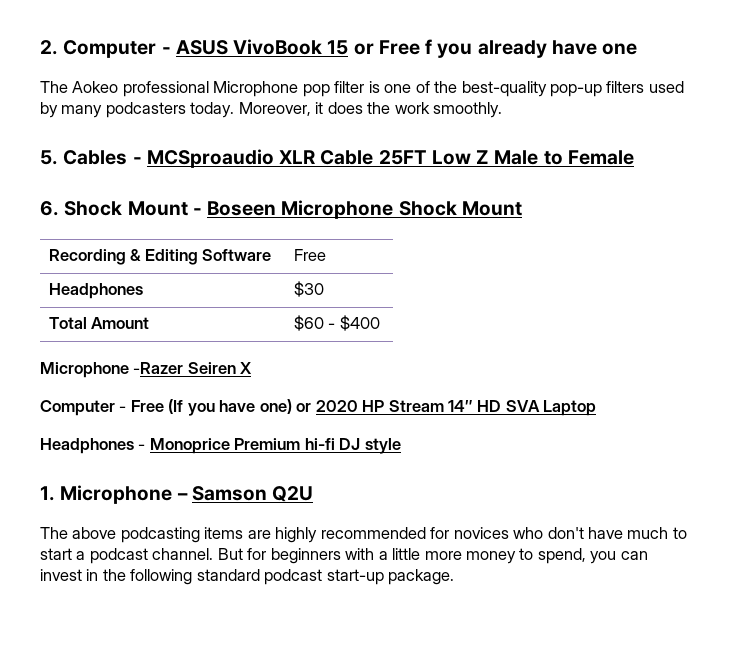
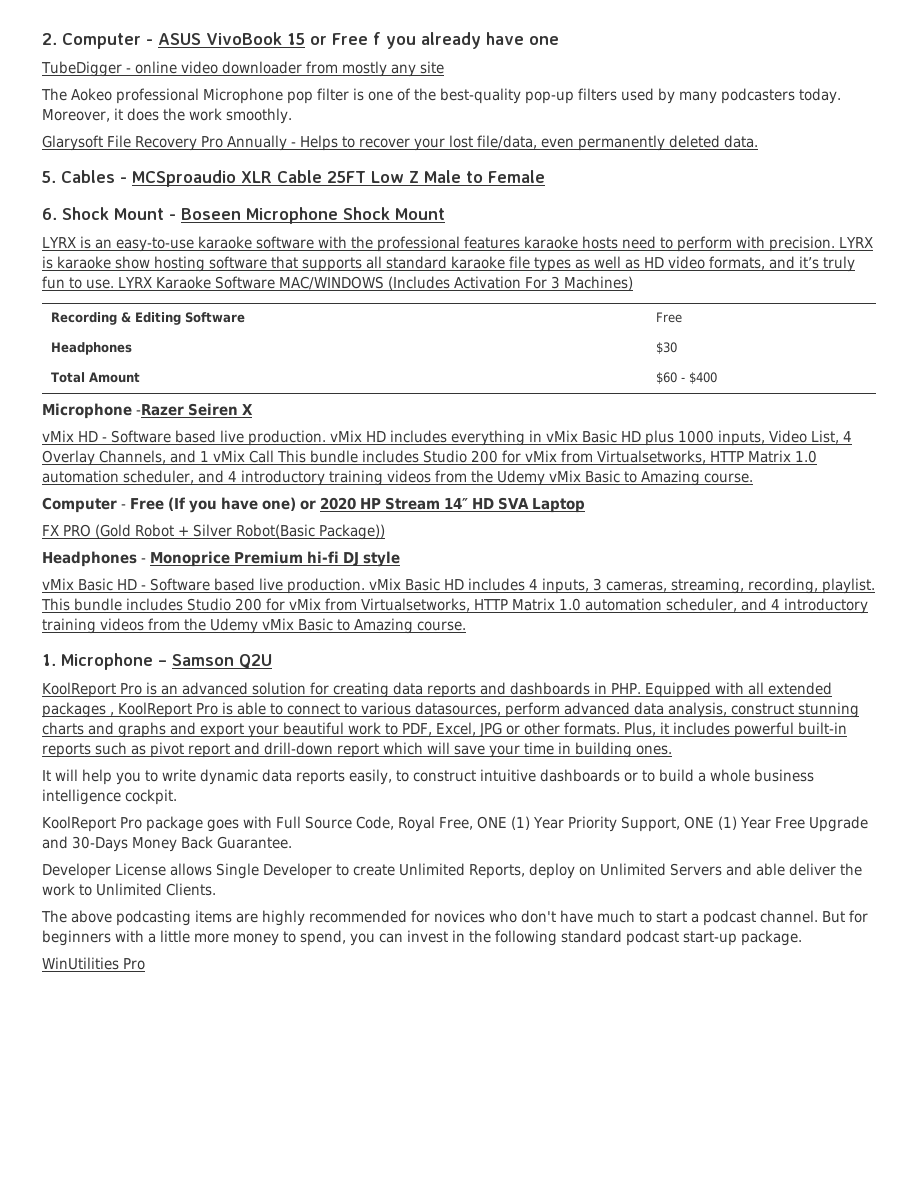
+ TubeDigger - online video downloader from mostly any site
+ Glarysoft File Recovery Pro Annually - Helps to recover your lost file/data, even permanently deleted data.
+ LYRX is an easy-to-use karaoke software with the professional features karaoke hosts need to perform with precision. LYRX is karaoke show hosting software that supports all standard karaoke file types as well as HD video formats, and it’s truly fun to use. LYRX Karaoke Software MAC/WINDOWS (Includes Activation For 3 Machines)
+ vMix HD - Software based live production. vMix HD includes everything in vMix Basic HD plus 1000 inputs, Video List, 4 Overlay Channels, and 1 vMix Call This bundle includes Studio 200 for vMix from Virtualsetworks, HTTP Matrix 1.0 automation scheduler, and 4 introductory training videos from the Udemy vMix Basic to Amazing course.
+ FX PRO (Gold Robot + Silver Robot(Basic Package))
+ vMix Basic HD - Software based live production. vMix Basic HD includes 4 inputs, 3 cameras, streaming, recording, playlist. This bundle includes Studio 200 for vMix from Virtualsetworks, HTTP Matrix 1.0 automation scheduler, and 4 introductory training videos from the Udemy vMix Basic to Amazing course.
+ KoolReport Pro is an advanced solution for creating data reports and dashboards in PHP. Equipped with all extended packages , KoolReport Pro is able to connect to various datasources, perform advanced data analysis, construct stunning charts and graphs and export your beautiful work to PDF, Excel, JPG or other formats. Plus, it includes powerful built-in reports such as pivot report and drill-down report which will save your time in building ones.
+ It will help you to write dynamic data reports easily, to construct intuitive dashboards or to build a whole business intelligence cockpit.
+ KoolReport Pro package goes with Full Source Code, Royal Free, ONE (1) Year Priority Support, ONE (1) Year Free Upgrade and 30-Days Money Back Guarantee.
+ Developer License allows Single Developer to create Unlimited Reports, deploy on Unlimited Servers and able deliver the work to Unlimited Clients.
+ WinUtilities Pro

